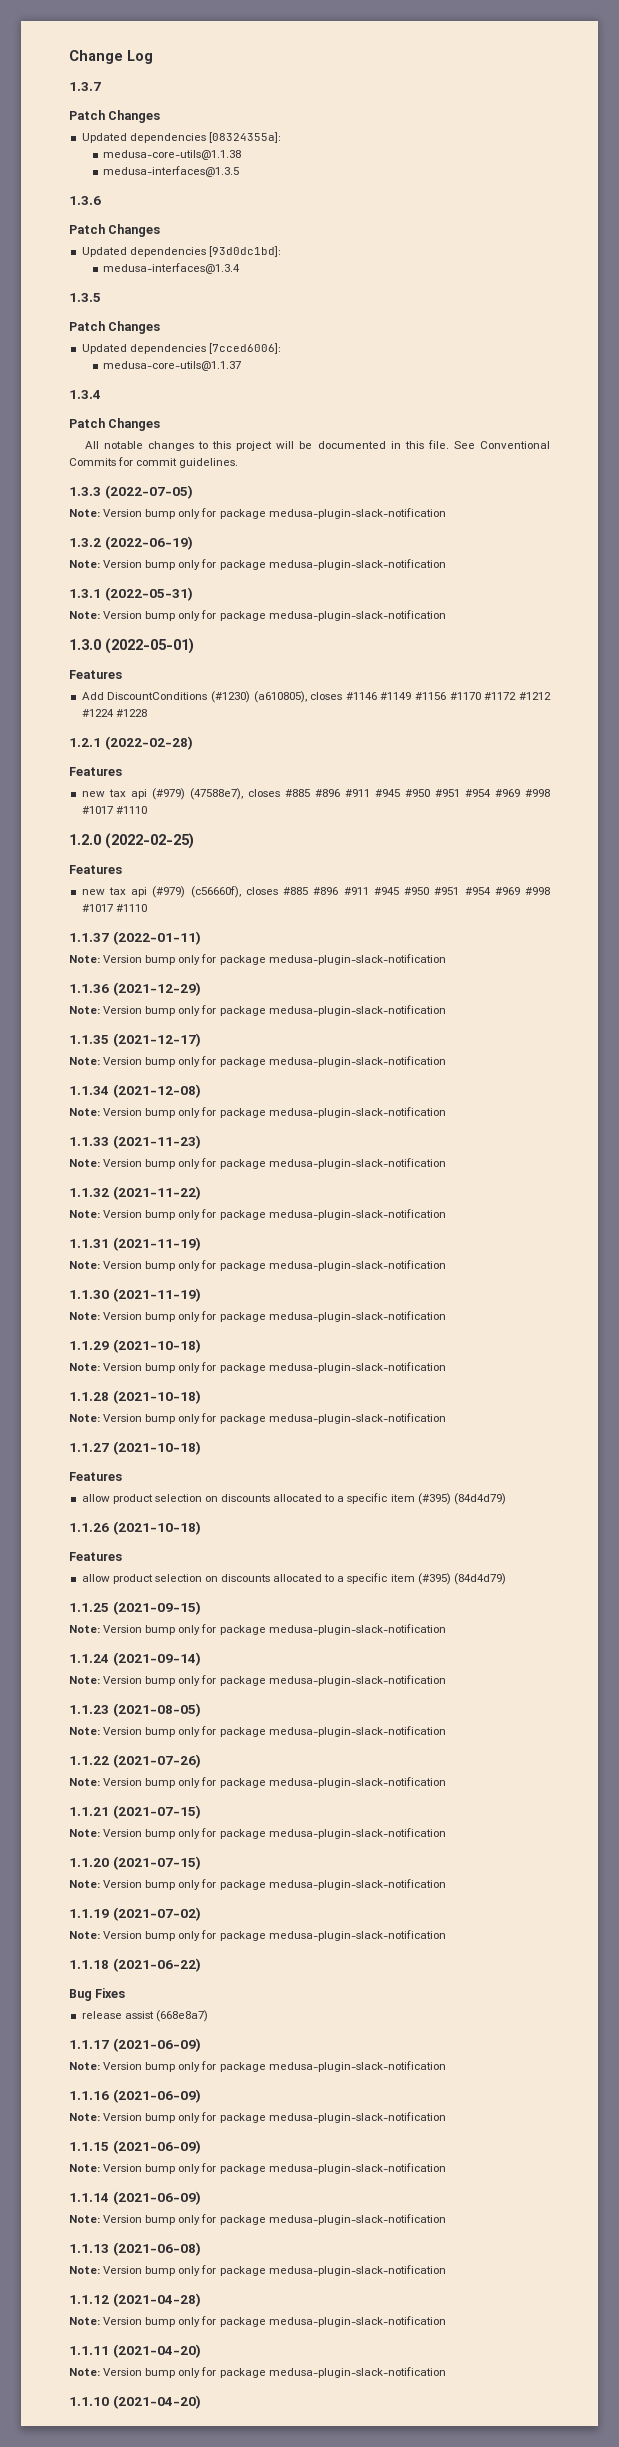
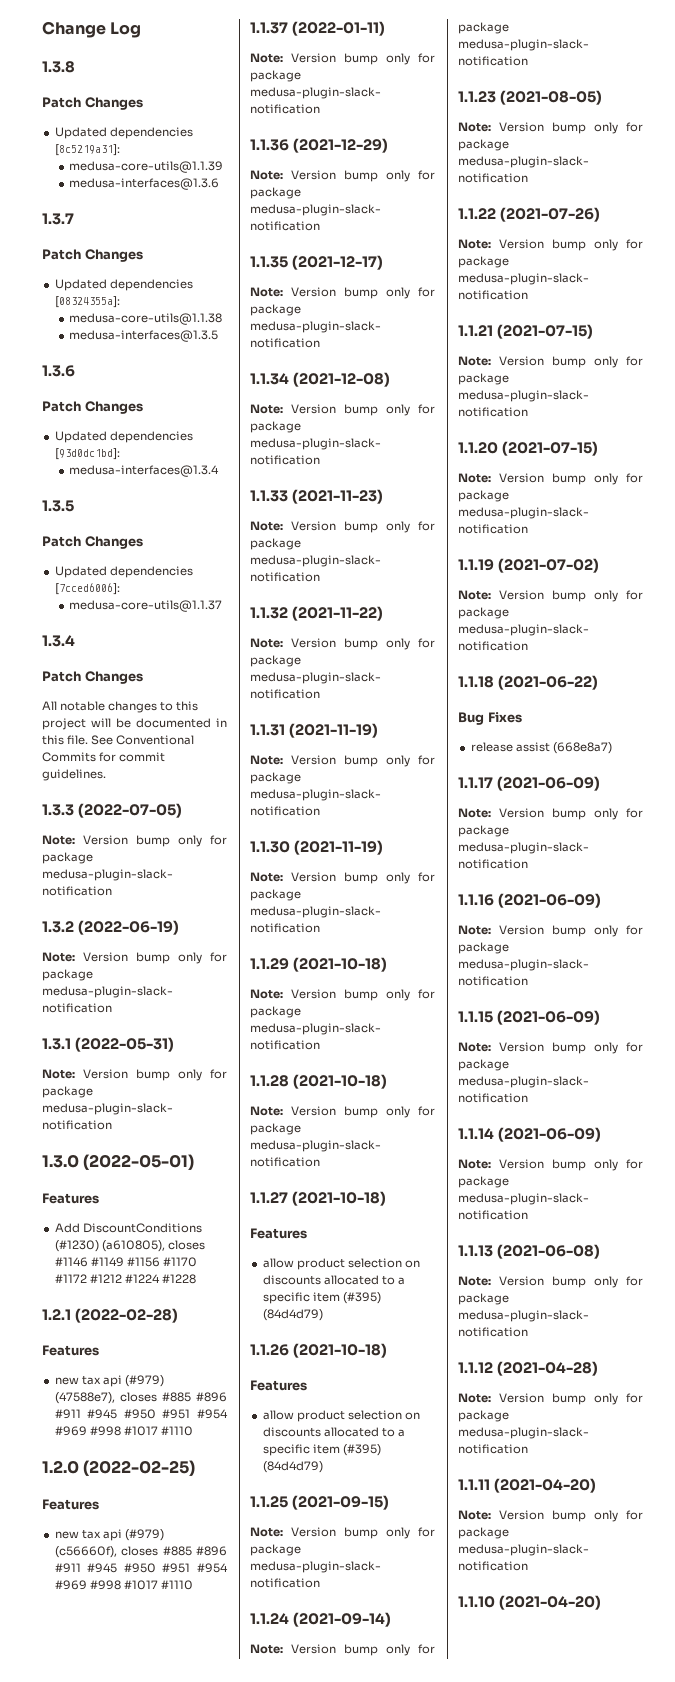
+ 1.3.8
+ Patch Changes
+ Updated dependencies [8c5219a31]:
+ medusa-core-utils@1.1.39
+ medusa-interfaces@1.3.6

